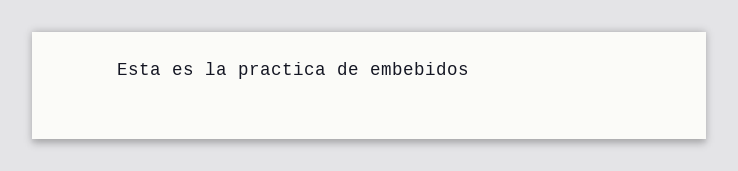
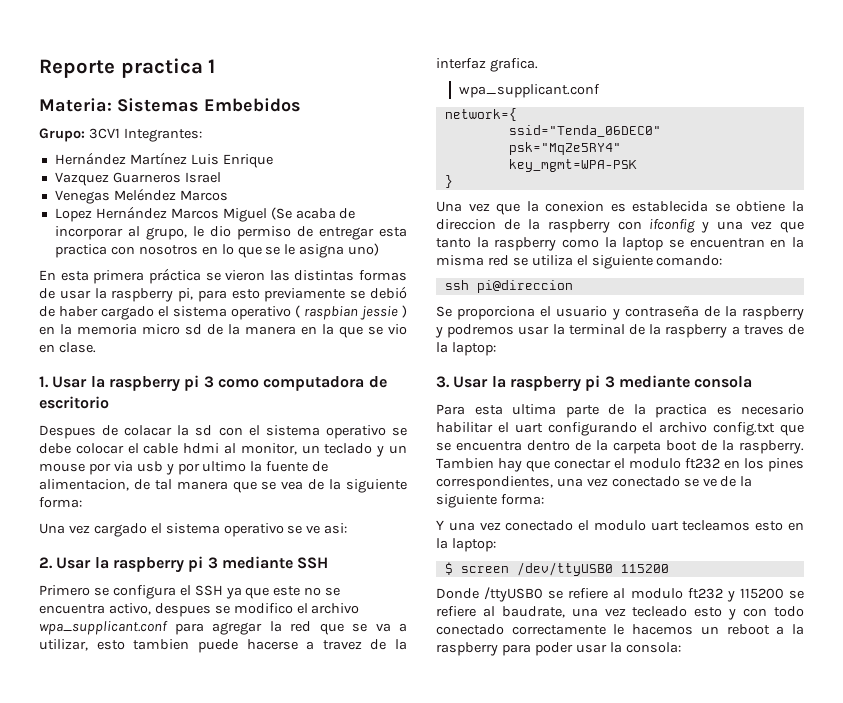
- Esta es la practica de embebidos
+ Reporte practica 1
+ Materia: Sistemas Embebidos
+ Grupo: 3CV1 Integrantes:
+ Hernández Martínez Luis Enrique
+ Vazquez Guarneros Israel
+ Venegas Meléndez Marcos
+ Lopez Hernández Marcos Miguel (Se acaba de incorporar al grupo, le dio permiso de entregar esta practica con nosotros en lo que se le asigna uno)
+ En esta primera práctica se vieron las distintas formas de usar la raspberry pi, para esto previamente se debió de haber cargado el sistema operativo ( raspbian jessie ) en la memoria micro sd de la manera en la que se vio en clase.
+ 1. Usar la raspberry pi 3 como computadora de escritorio
+ Despues de colacar la sd con el sistema operativo se debe colocar el cable hdmi al monitor, un teclado y un mouse por via usb y por ultimo la fuente de alimentacion, de tal manera que se vea de la siguiente forma:
+ Una vez cargado el sistema operativo se ve asi:
+ 2. Usar la raspberry pi 3 mediante SSH
+ Primero se configura el SSH ya que este no se encuentra activo, despues se modifico el archivo wpa_supplicant.conf para agregar la red que se va a utilizar, esto tambien puede hacerse a travez de la interfaz grafica.
+ wpa_supplicant.conf
+ network={
+ ssid="Tenda_06DEC0"
+ psk="MqZe5RY4"
+ key_mgmt=WPA-PSK
+ }
+ Una vez que la conexion es establecida se obtiene la direccion de la raspberry con ifconfig y una vez que tanto la raspberry como la laptop se encuentran en la misma red se utiliza el siguiente comando:
+ ssh pi@direccion
+ Se proporciona el usuario y contraseña de la raspberry y podremos usar la terminal de la raspberry a traves de la laptop:
+ 3. Usar la raspberry pi 3 mediante consola
+ Para esta ultima parte de la practica es necesario habilitar el uart configurando el archivo config.txt que se encuentra dentro de la carpeta boot de la raspberry. Tambien hay que conectar el modulo ft232 en los pines correspondientes, una vez conectado se ve de la siguiente forma:
+ Y una vez conectado el modulo uart tecleamos esto en la laptop:
+ $ screen /dev/ttyUSB0 115200
+ Donde /ttyUSB0 se refiere al modulo ft232 y 115200 se refiere al baudrate, una vez tecleado esto y con todo conectado correctamente le hacemos un reboot a la raspberry para poder usar la consola:

